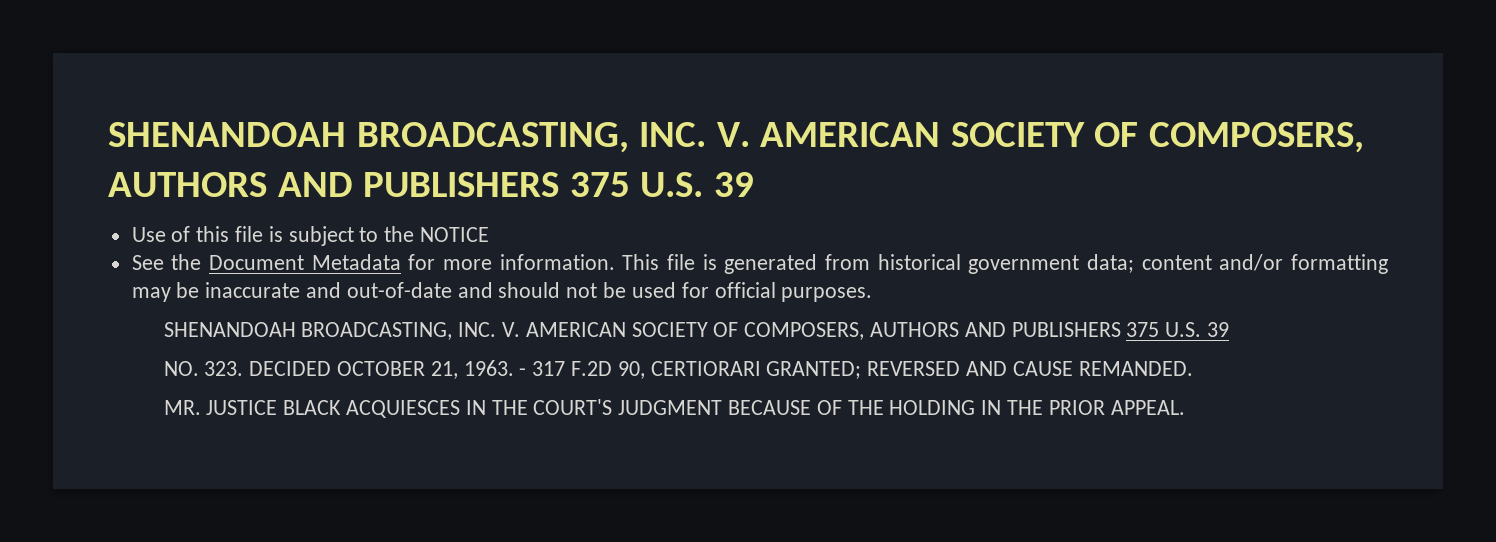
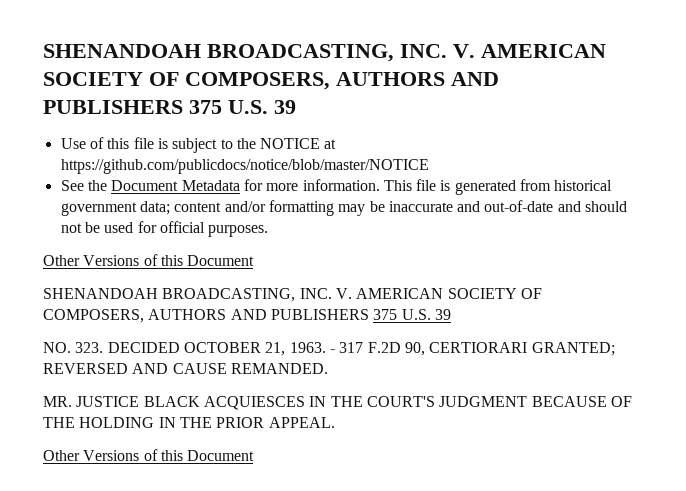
- Use of this file is subject to the NOTICE
+ Use of this file is subject to the NOTICE at https://github.com/publicdocs/notice/blob/master/NOTICE
  This file is generated from historical government data; content and/or formatting may be inaccurate and out-of-date and should not be used for official purposes.
+ Other Versions of this Document
  MR. JUSTICE BLACK ACQUIESCES IN THE COURT'S JUDGMENT BECAUSE OF THE HOLDING IN THE PRIOR APPEAL.
+ Other Versions of this Document

